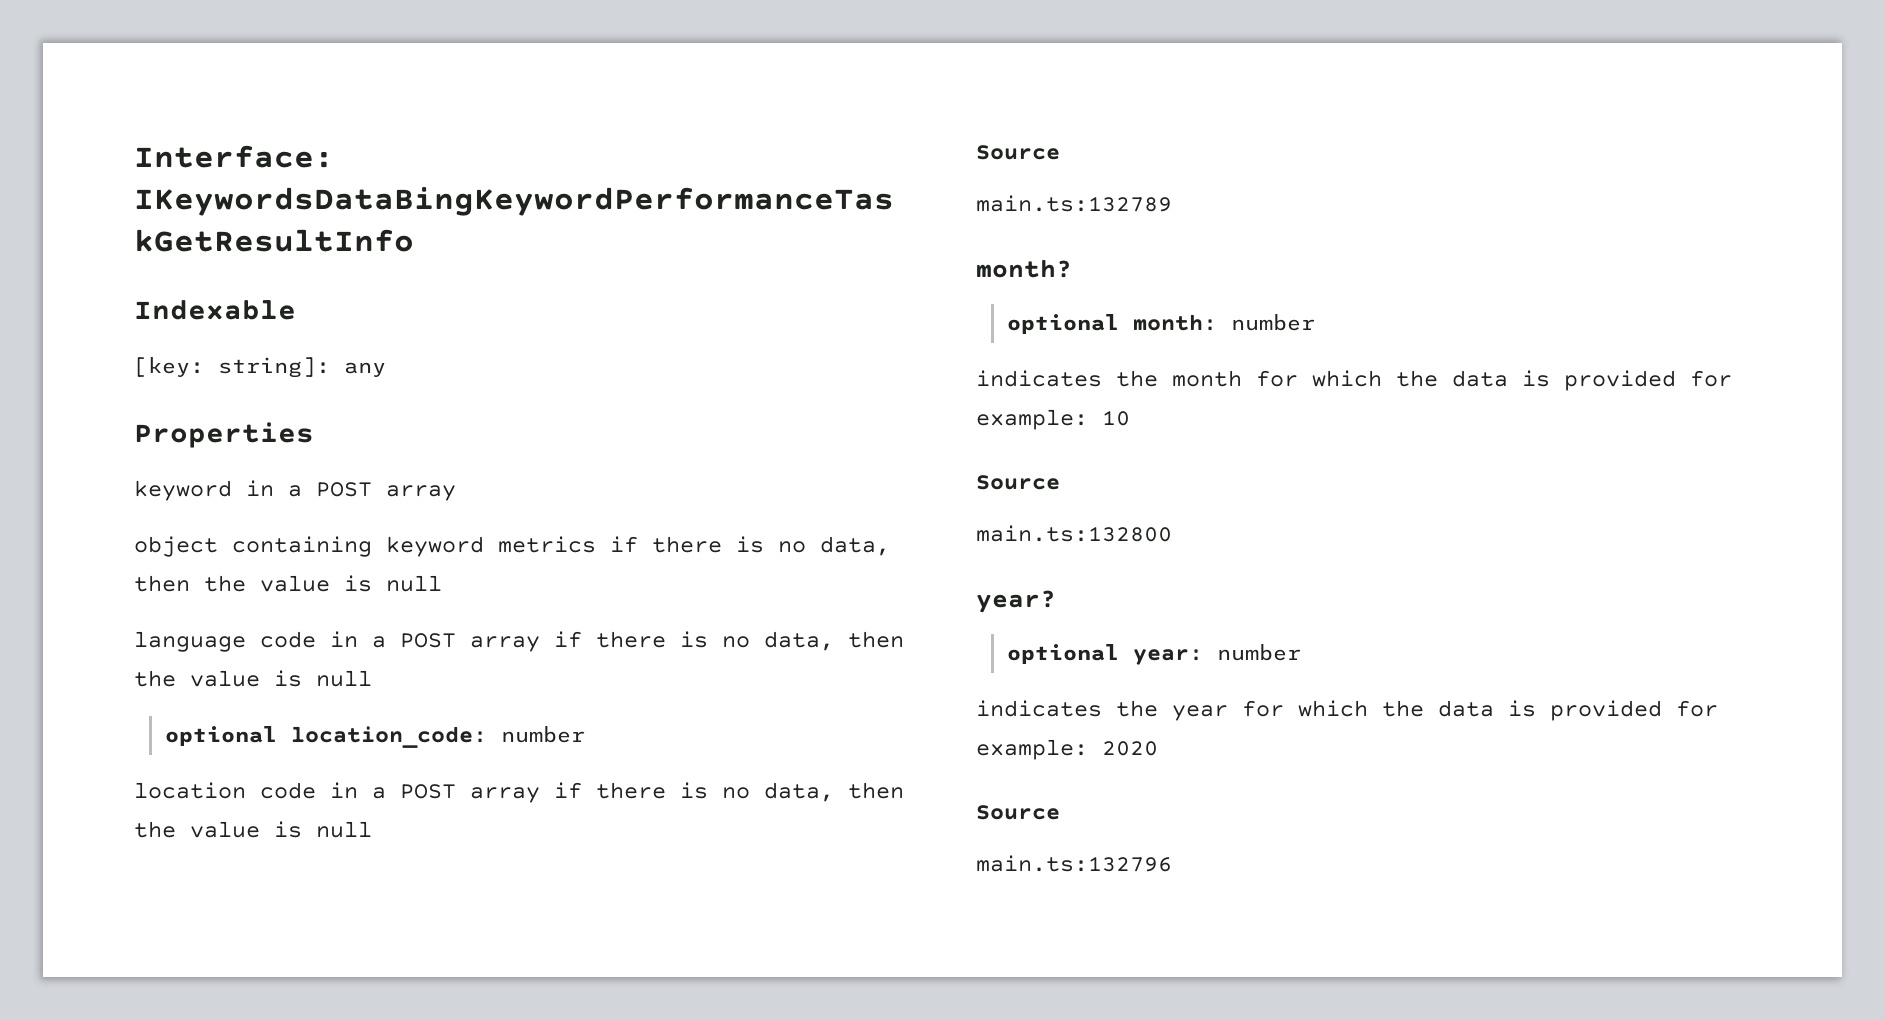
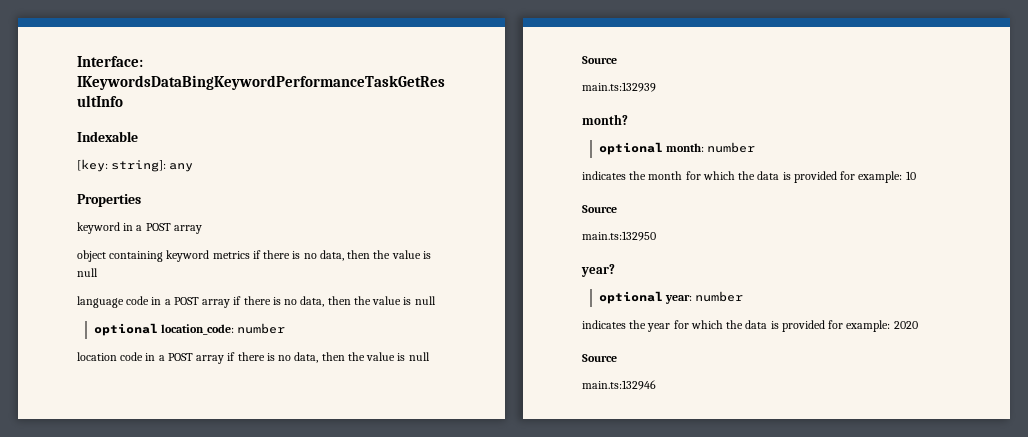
- main.ts:132789
+ main.ts:132939
- main.ts:132800
+ main.ts:132950
- main.ts:132796
+ main.ts:132946

